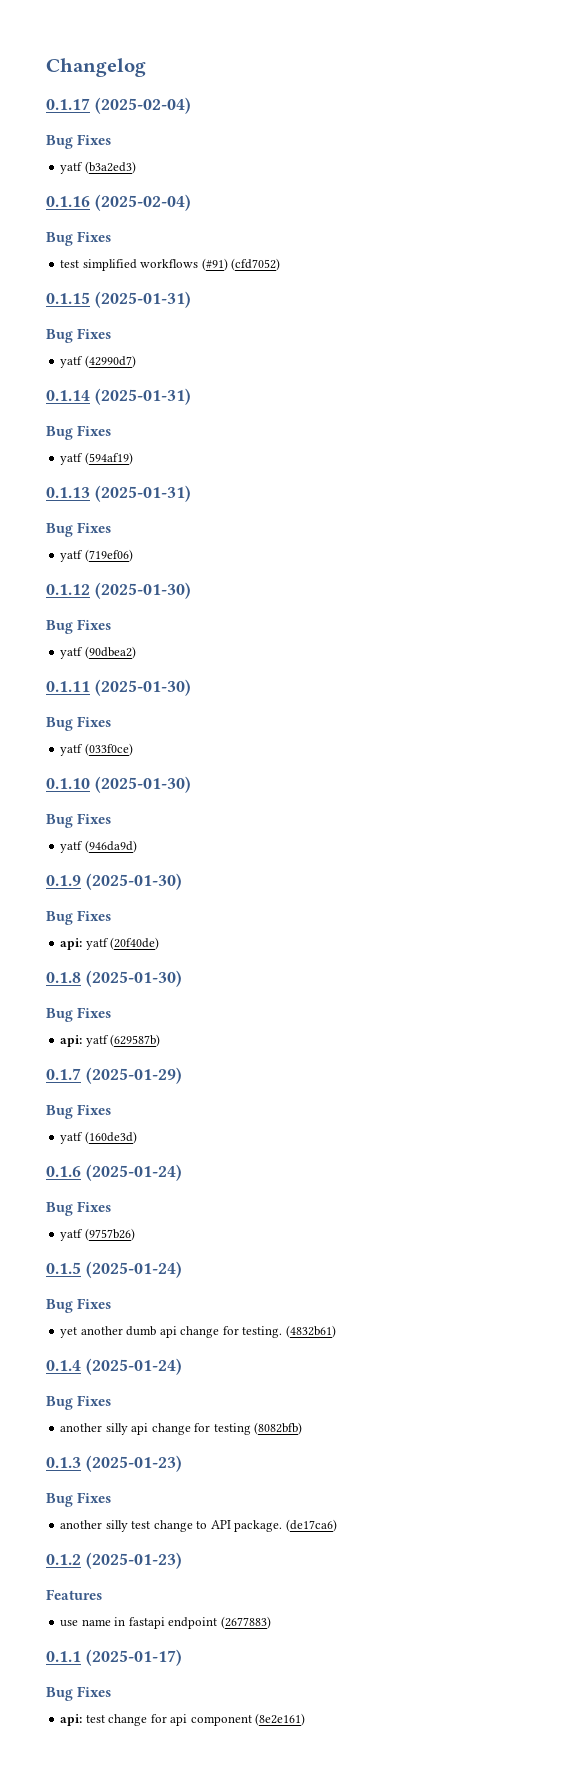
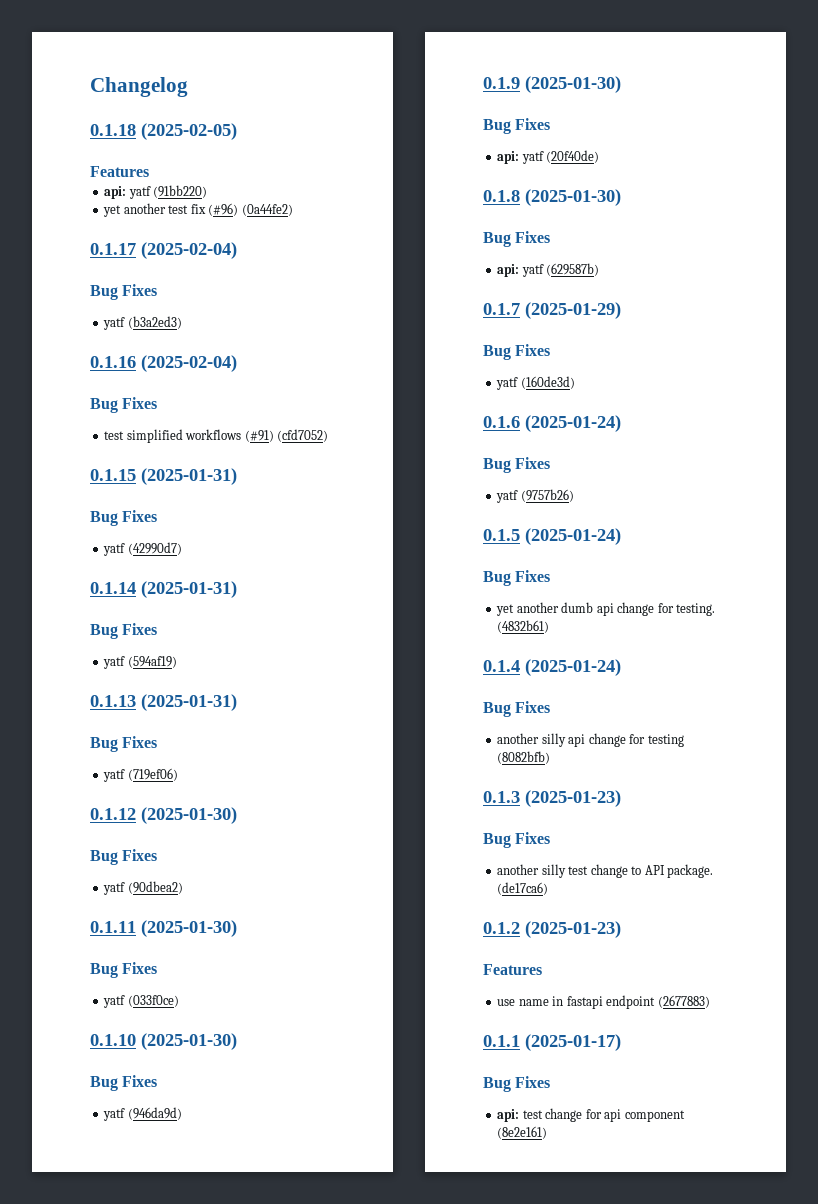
+ 0.1.18 (2025-02-05)
+ Features
+ api: yatf (91bb220)
+ yet another test fix (#96) (0a44fe2)

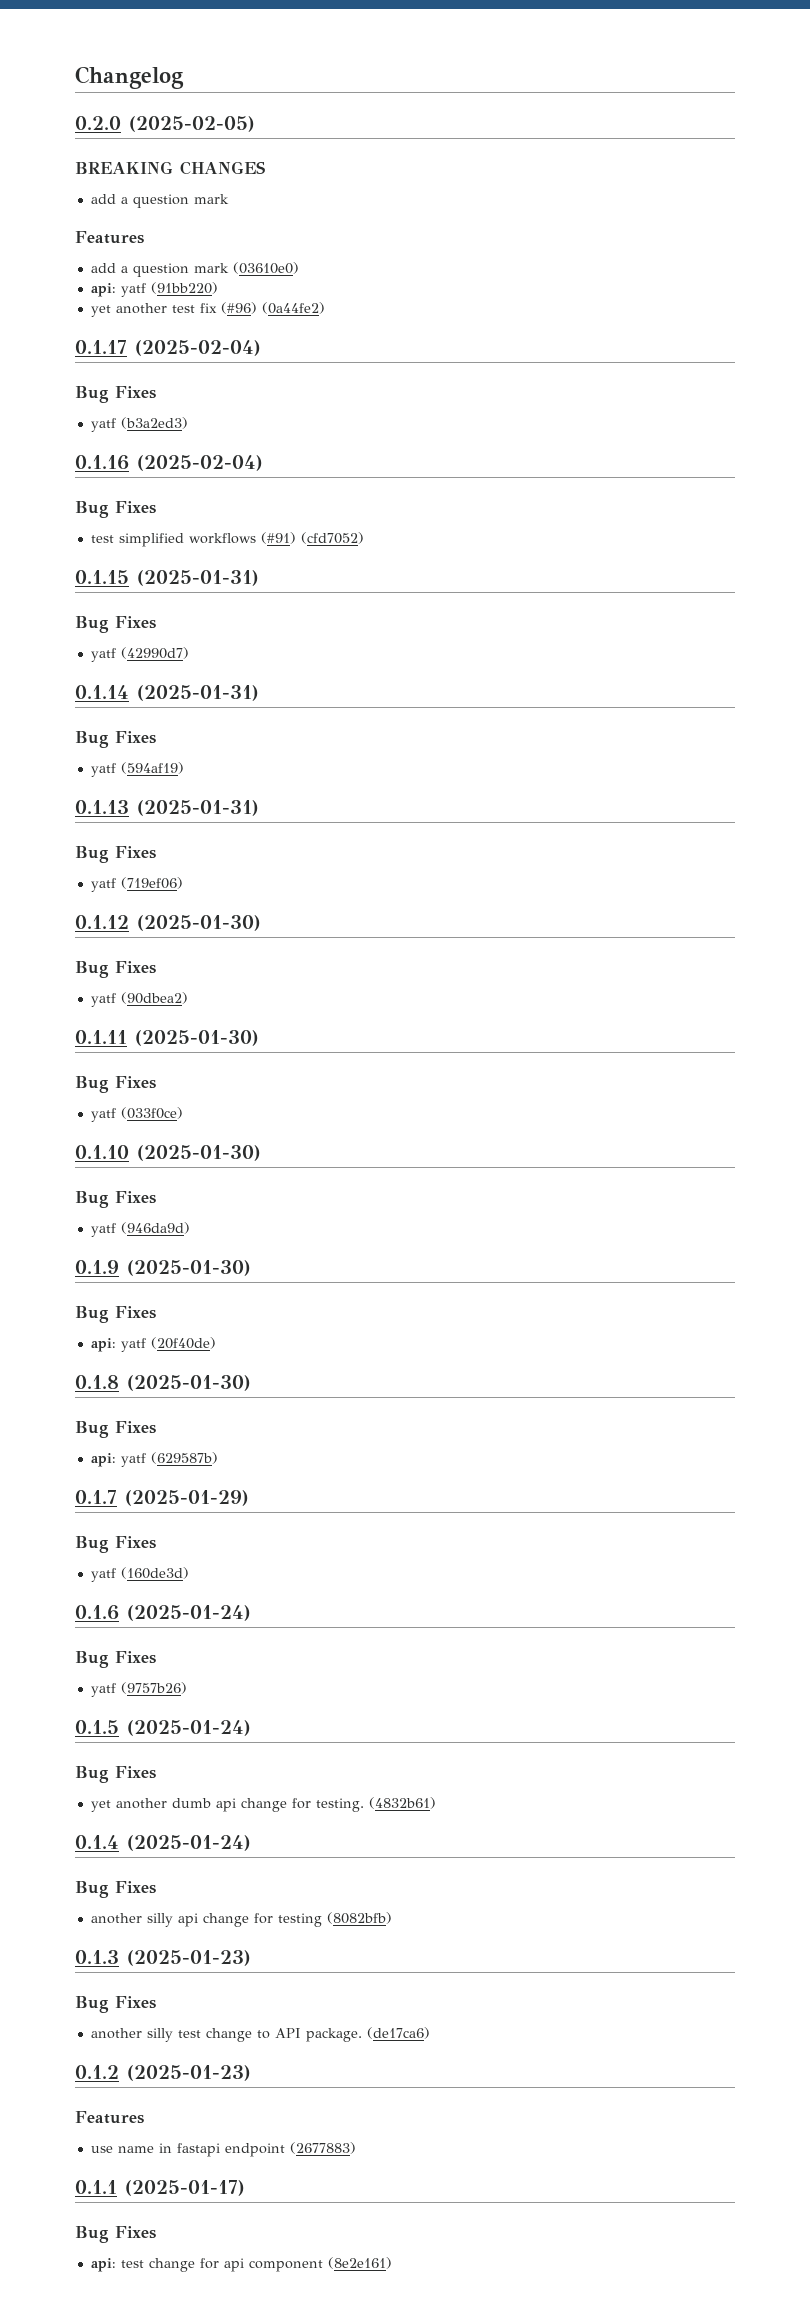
- 0.1.18 (2025-02-05)
+ 0.2.0 (2025-02-05)
+ BREAKING CHANGES
+ add a question mark
  Features
+ add a question mark (03610e0)

